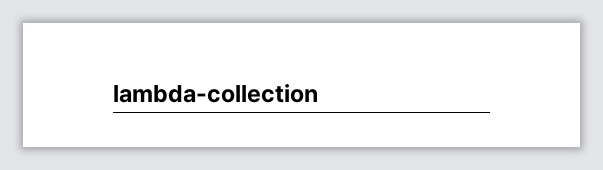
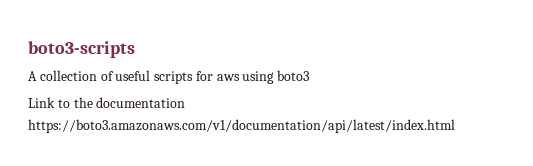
- lambda-collection
+ boto3-scripts
+ A collection of useful scripts for aws using boto3
+ Link to the documentation https://boto3.amazonaws.com/v1/documentation/api/latest/index.html

